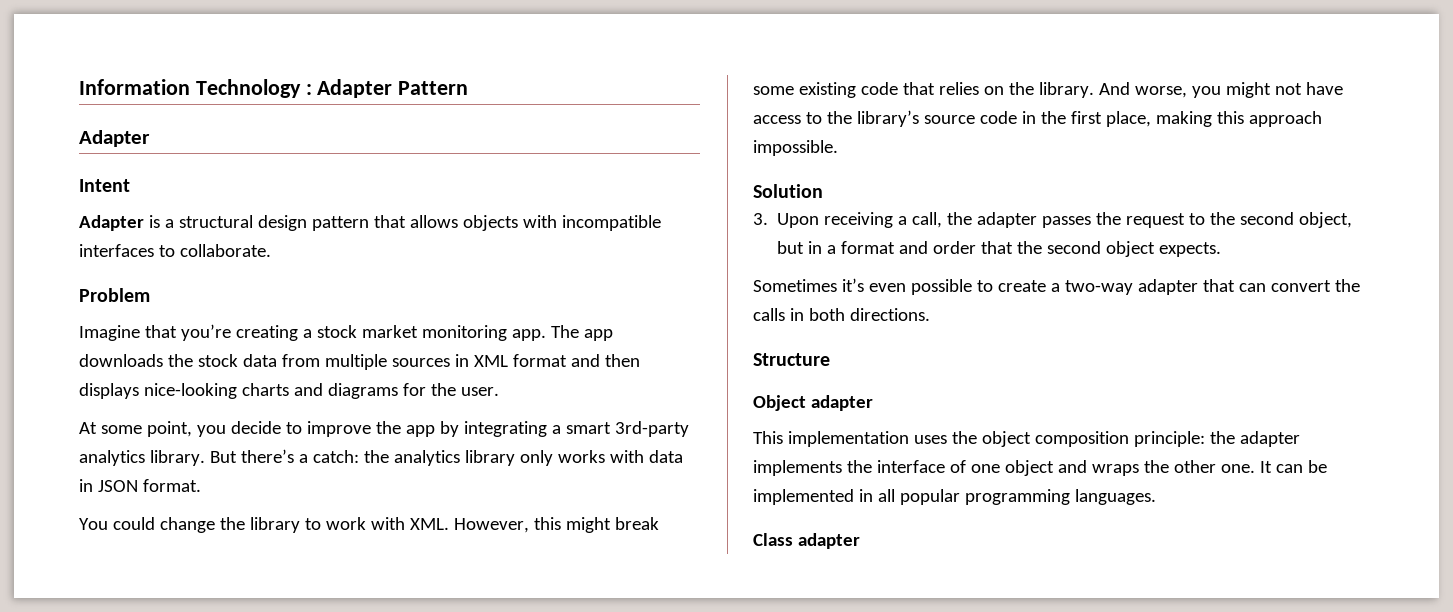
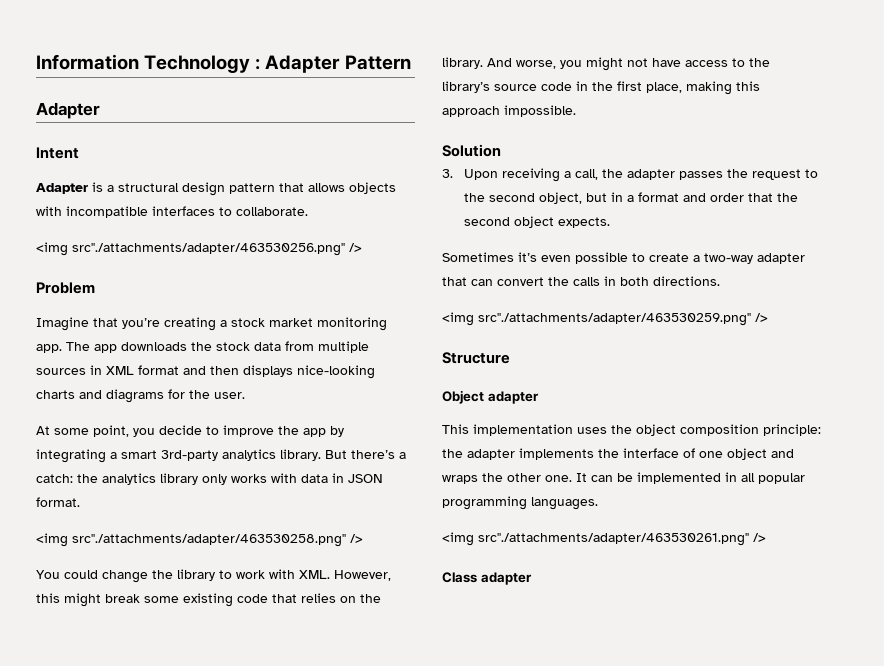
+ <img src"./attachments/adapter/463530256.png" />
+ <img src"./attachments/adapter/463530258.png" />
+ <img src"./attachments/adapter/463530259.png" />
+ <img src"./attachments/adapter/463530261.png" />

